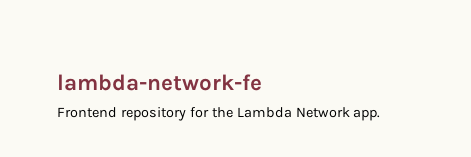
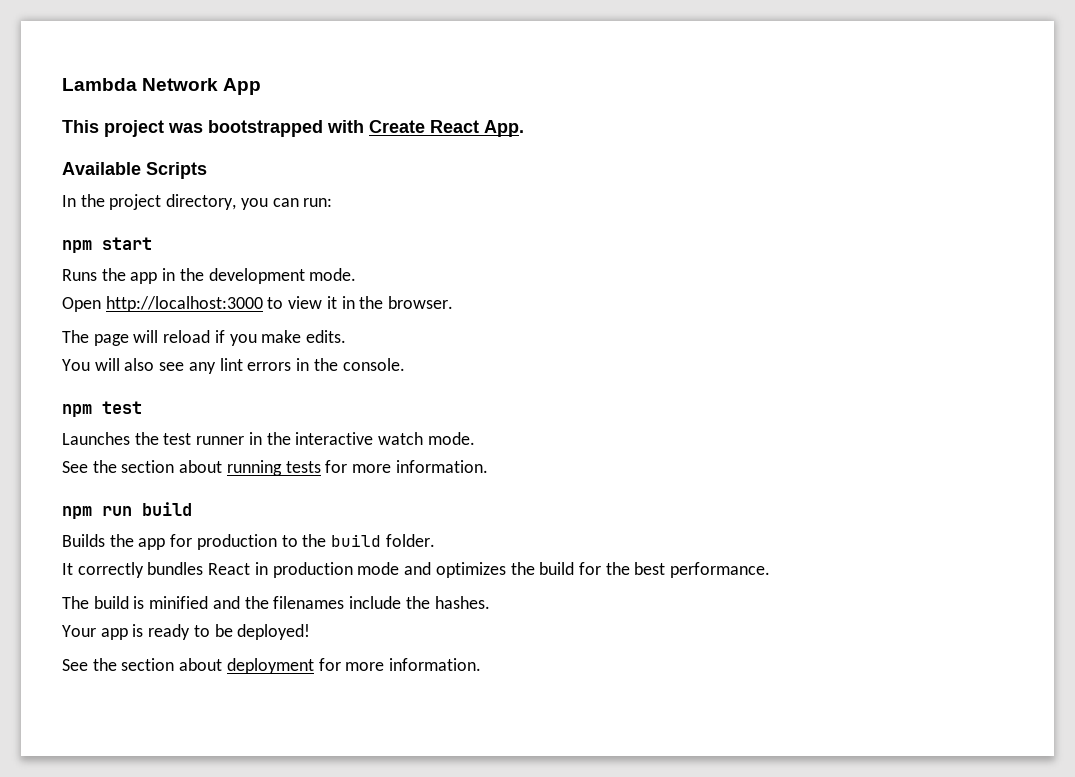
- lambda-network-fe
- Frontend repository for the Lambda Network app.
+ Lambda Network App
+ This project was bootstrapped with Create React App.
+ Available Scripts
+ In the project directory, you can run:
+ npm start
+ Runs the app in the development mode.
+ Open http://localhost:3000 to view it in the browser.
+ The page will reload if you make edits.
+ You will also see any lint errors in the console.
+ npm test
+ Launches the test runner in the interactive watch mode.
+ See the section about running tests for more information.
+ npm run build
+ Builds the app for production to the build folder.
+ It correctly bundles React in production mode and optimizes the build for the best performance.
+ The build is minified and the filenames include the hashes.
+ Your app is ready to be deployed!
+ See the section about deployment for more information.

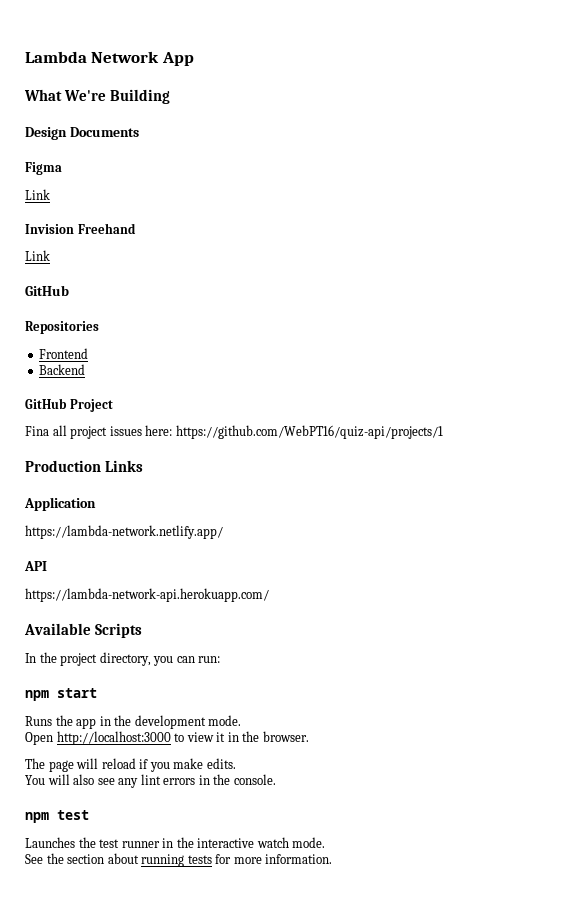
- This project was bootstrapped with Create React App.
+ What We're Building
+ Design Documents
+ Figma
+ Link
+ Invision Freehand
+ Link
+ GitHub
+ Repositories
+ Frontend
+ Backend
+ GitHub Project
+ Fina all project issues here: https://github.com/WebPT16/quiz-api/projects/1
+ Production Links
+ Application
+ https://lambda-network.netlify.app/
+ API
+ https://lambda-network-api.herokuapp.com/
- npm run build
- Builds the app for production to the build folder.
- It correctly bundles React in production mode and optimizes the build for the best performance.
- The build is minified and the filenames include the hashes.
- Your app is ready to be deployed!
- See the section about deployment for more information.

